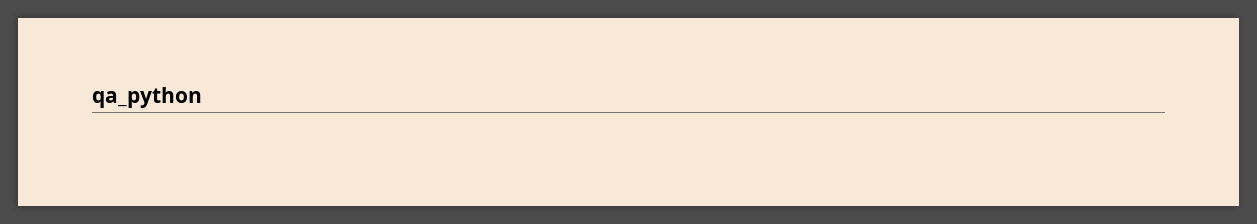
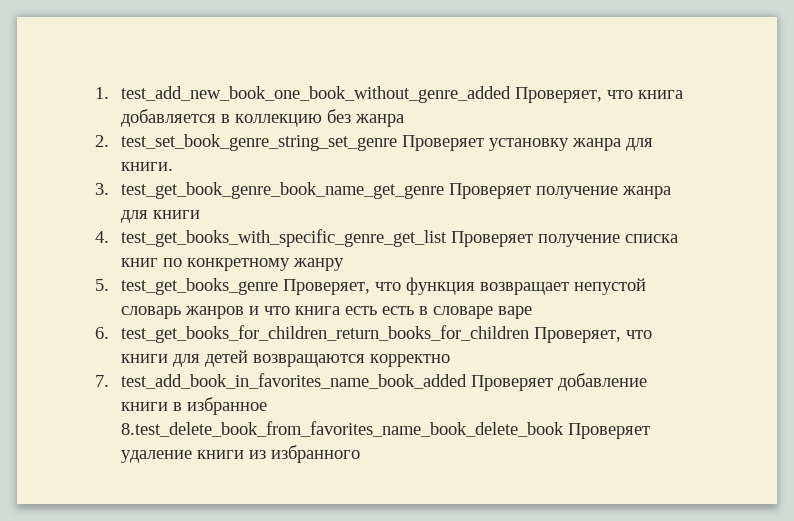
- qa_python
+ 1. test_add_new_book_one_book_without_genre_added Проверяет, что книга добавляется в коллекцию без жанра
+ 2. test_set_book_genre_string_set_genre Проверяет установку жанра для книги.
+ 3. test_get_book_genre_book_name_get_genre Проверяет получение жанра для книги
+ 4. test_get_books_with_specific_genre_get_list Проверяет получение списка книг по конкретному жанру
+ 5. test_get_books_genre Проверяет, что функция возвращает непустой словарь жанров и что книга есть есть в словаре варе
+ 6. test_get_books_for_children_return_books_for_children Проверяет, что книги для детей возвращаются корректно
+ 7. test_add_book_in_favorites_name_book_added Проверяет добавление книги в избранное 8.test_delete_book_from_favorites_name_book_delete_book Проверяет удаление книги из избранного

